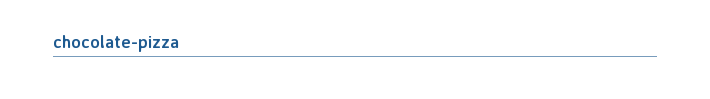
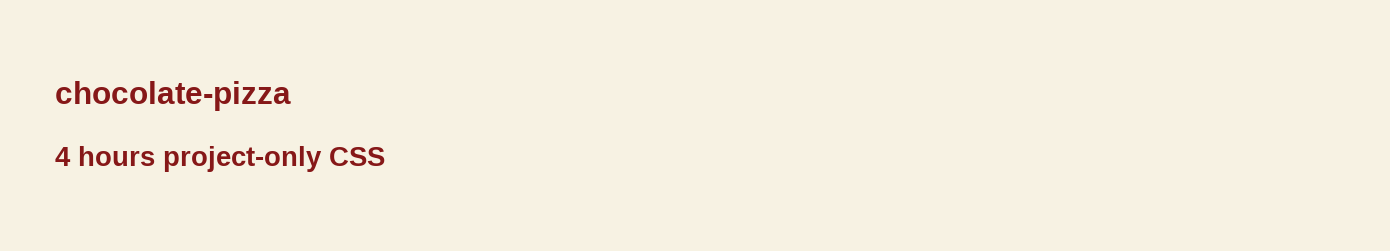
+ 4 hours project-only CSS

